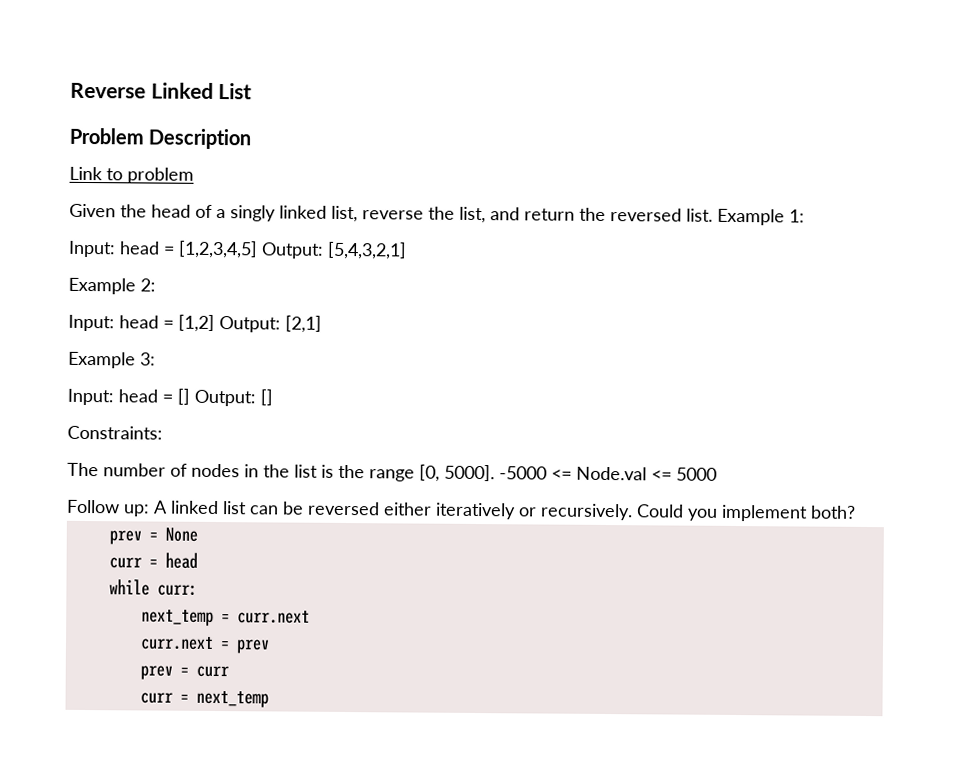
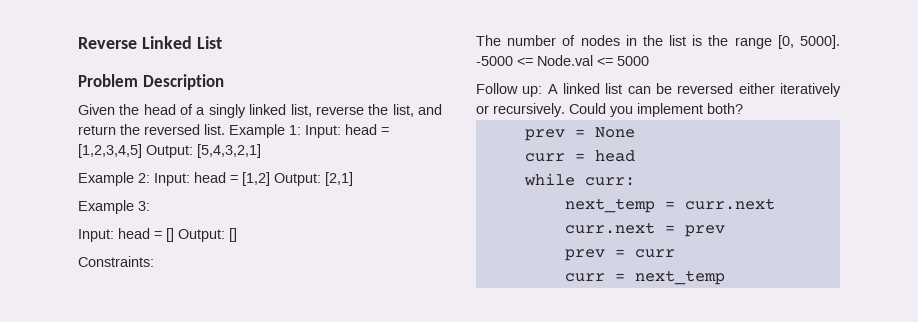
- Link to problem
- Example 1:
- Input: head = [1,2,3,4,5] Output: [5,4,3,2,1]
+ Example 1: Input: head = [1,2,3,4,5] Output: [5,4,3,2,1]
- Example 2:
- Input: head = [1,2] Output: [2,1]
+ Example 2: Input: head = [1,2] Output: [2,1]

